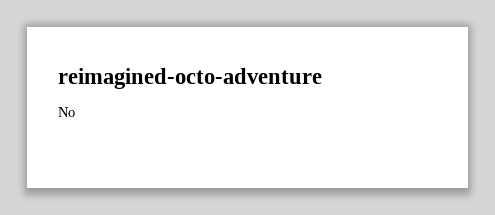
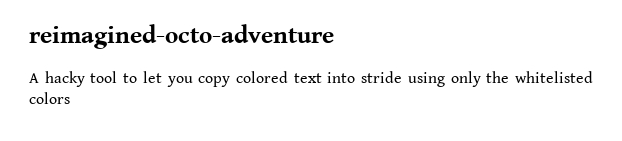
- No
+ A hacky tool to let you copy colored text into stride using only the whitelisted colors

